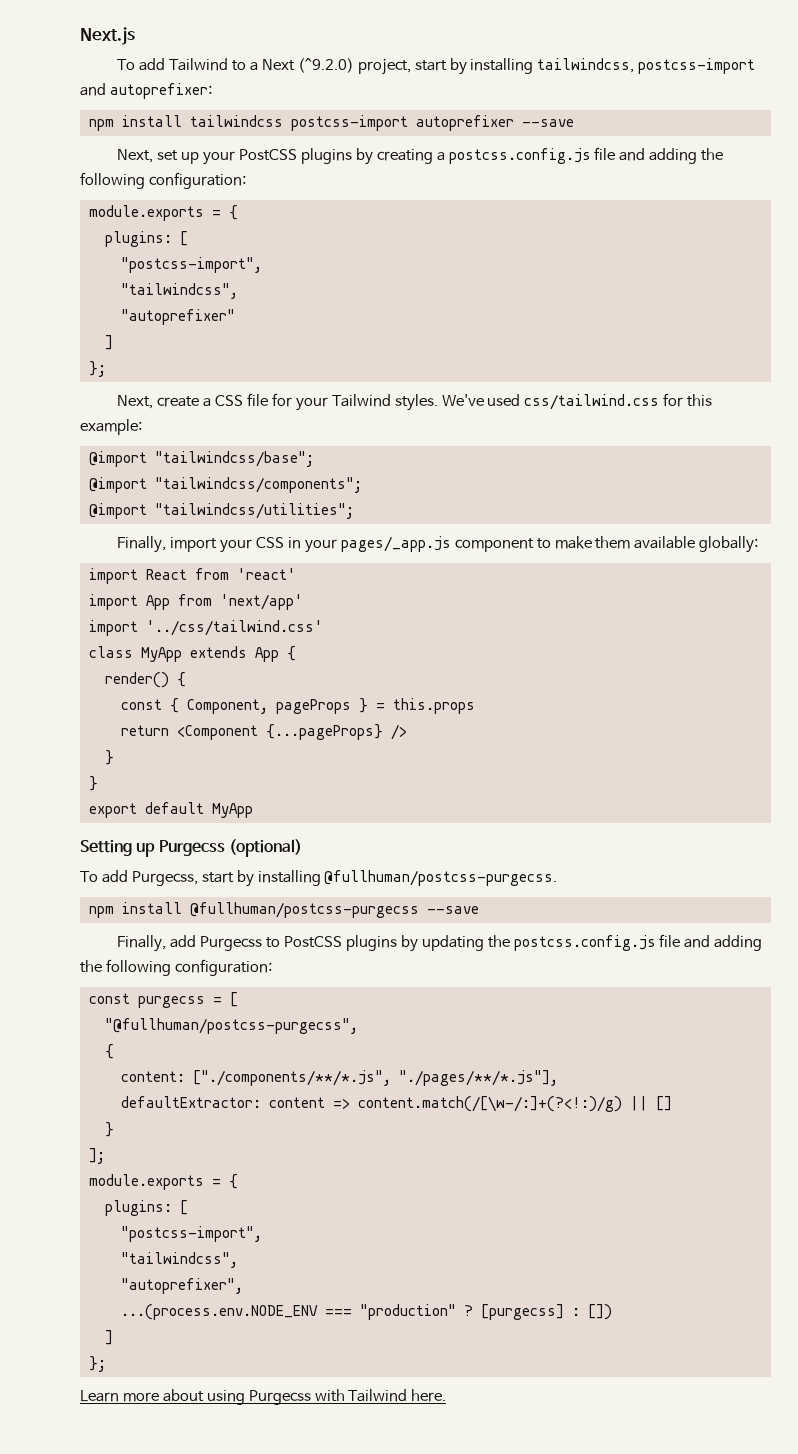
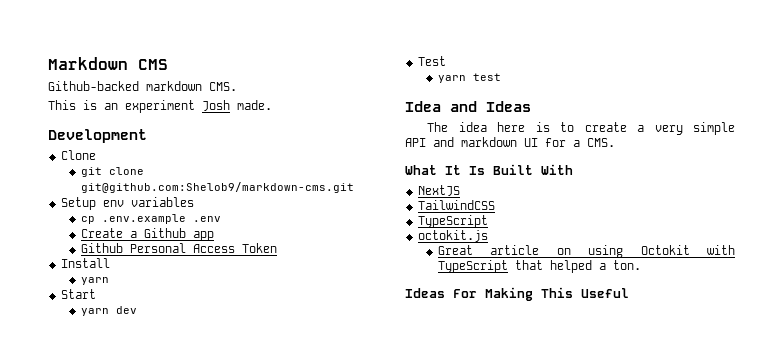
- Next.js
- To add Tailwind to a Next (^9.2.0) project, start by installing tailwindcss, postcss-import and autoprefixer:
- npm install tailwindcss postcss-import autoprefixer --save
- Next, set up your PostCSS plugins by creating a postcss.config.js file and adding the following configuration:
- module.exports = {
- plugins: [
- "postcss-import",
- "tailwindcss",
- "autoprefixer"
- ]
- };
- Next, create a CSS file for your Tailwind styles. We've used css/tailwind.css for this example:
- @import "tailwindcss/base";
- @import "tailwindcss/components";
- @import "tailwindcss/utilities";
- Finally, import your CSS in your pages/_app.js component to make them available globally:
- import React from 'react'
- import App from 'next/app'
- import '../css/tailwind.css'
- class MyApp extends App {
- render() {
- const { Component, pageProps } = this.props
- return <Component {...pageProps} />
- }
- }
- export default MyApp
- Setting up Purgecss (optional)
- To add Purgecss, start by installing @fullhuman/postcss-purgecss.
- npm install @fullhuman/postcss-purgecss --save
- Finally, add Purgecss to PostCSS plugins by updating the postcss.config.js file and adding the following configuration:
- const purgecss = [
- "@fullhuman/postcss-purgecss",
- {
- content: ["./components/**/*.js", "./pages/**/*.js"],
- defaultExtractor: content => content.match(/[\w-/:]+(?<!:)/g) || []
- }
- ];
- module.exports = {
- plugins: [
- "postcss-import",
- "tailwindcss",
- "autoprefixer",
- ...(process.env.NODE_ENV === "production" ? [purgecss] : [])
- ]
- };
- Learn more about using Purgecss with Tailwind here.
+ Markdown CMS
+ Github-backed markdown CMS.
+ This is an experiment Josh made.
+ Development
+ Clone
+ git clone git@github.com:Shelob9/markdown-cms.git
+ Setup env variables
+ cp .env.example .env
+ Create a Github app
+ Github Personal Access Token
+ Install
+ yarn
+ Start
+ yarn dev
+ Test
+ yarn test
+ Idea and Ideas
+ The idea here is to create a very simple API and markdown UI for a CMS.
+ What It Is Built With
+ NextJS
+ TailwindCSS
+ TypeScript
+ octokit.js
+ Great article on using Octokit with TypeScript that helped a ton.
+ Ideas For Making This Useful

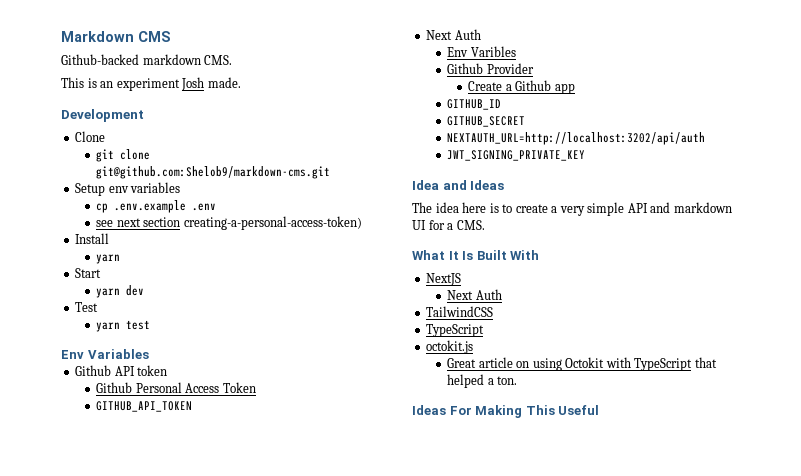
- Create a Github app
- Github Personal Access Token
+ see next section creating-a-personal-access-token)
+ Env Variables
+ Github API token
+ Github Personal Access Token
+ GITHUB_API_TOKEN
+ Next Auth
+ Env Varibles
+ Github Provider
+ Create a Github app
+ GITHUB_ID
+ GITHUB_SECRET
+ NEXTAUTH_URL=http://localhost:3202/api/auth
+ JWT_SIGNING_PRIVATE_KEY
  NextJS
+ Next Auth

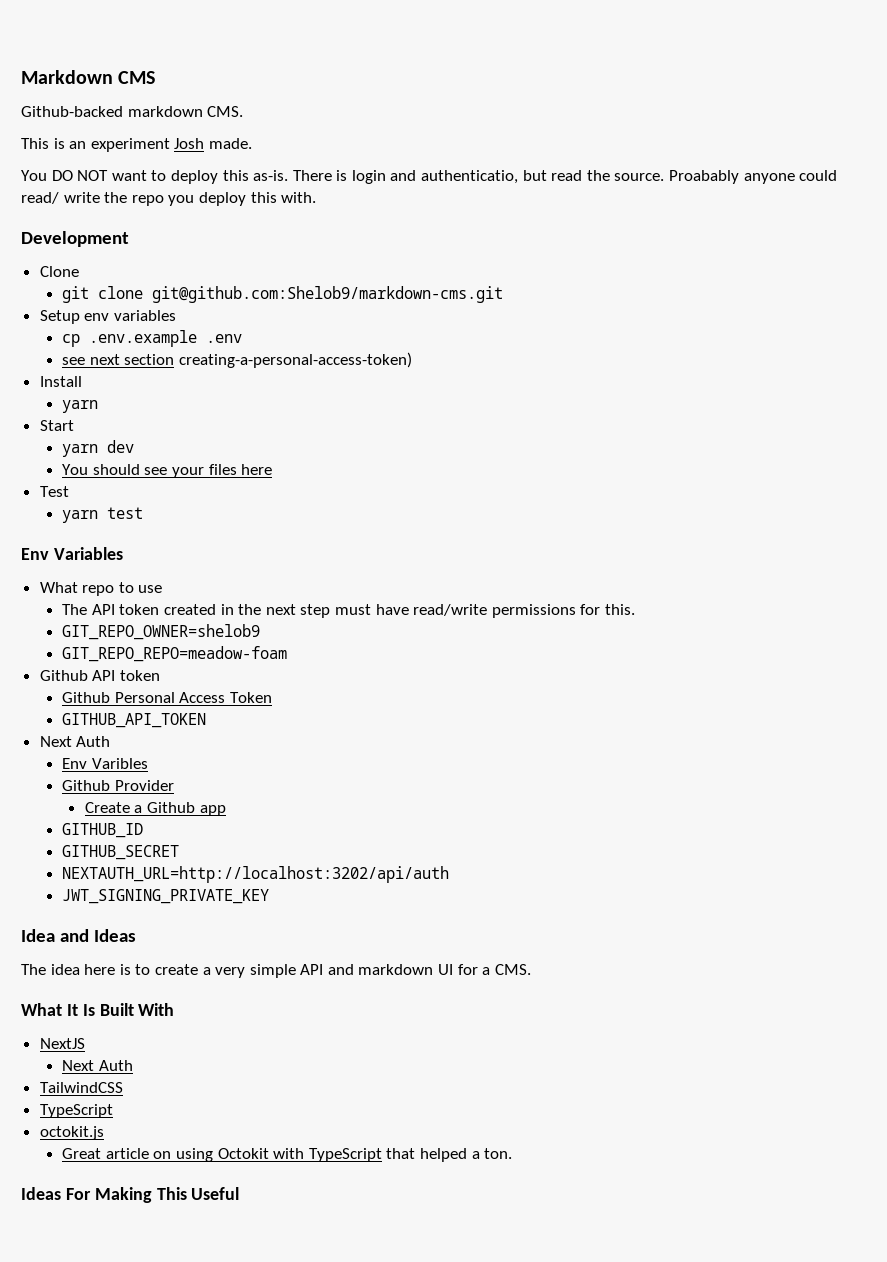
+ You DO NOT want to deploy this as-is. There is login and authenticatio, but read the source. Proabably anyone could read/ write the repo you deploy this with.
+ You should see your files here
+ What repo to use
+ The API token created in the next step must have read/write permissions for this.
+ GIT_REPO_OWNER=shelob9
+ GIT_REPO_REPO=meadow-foam

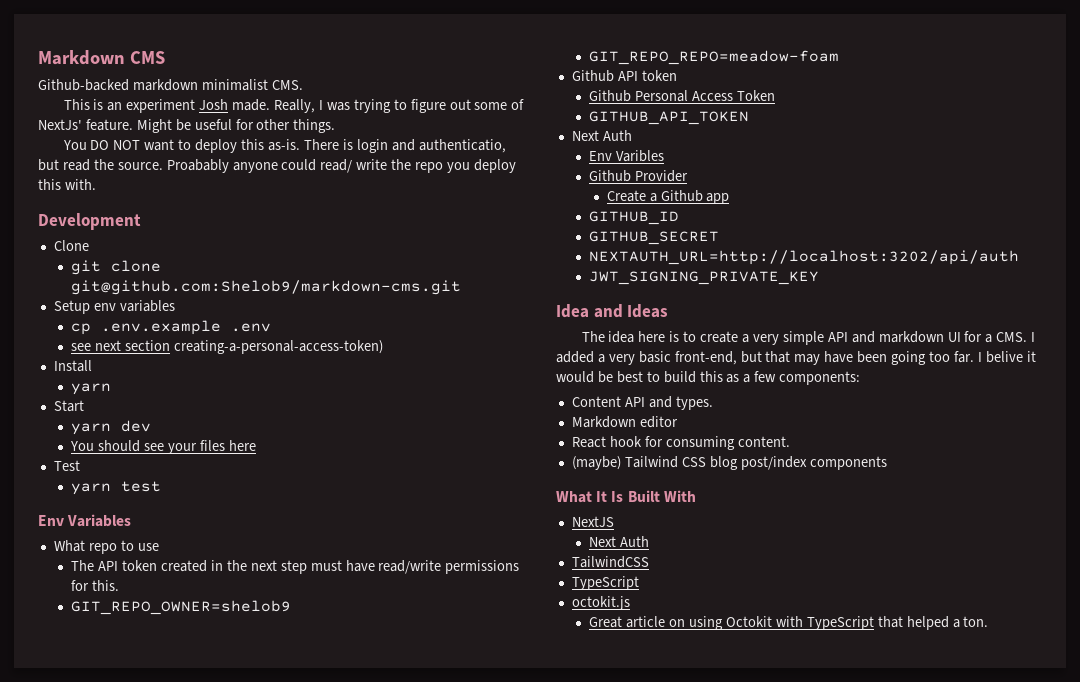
- Github-backed markdown CMS.
+ Github-backed markdown minimalist CMS.
+ Really, I was trying to figure out some of NextJs' feature. Might be useful for other things.
- The idea here is to create a very simple API and markdown UI for a CMS.
+ The idea here is to create a very simple API and markdown UI for a CMS. I added a very basic front-end, but that may have been going too far. I belive it would be best to build this as a few components:
+ Content API and types.
+ Markdown editor
+ React hook for consuming content.
+ (maybe) Tailwind CSS blog post/index components
- Ideas For Making This Useful

